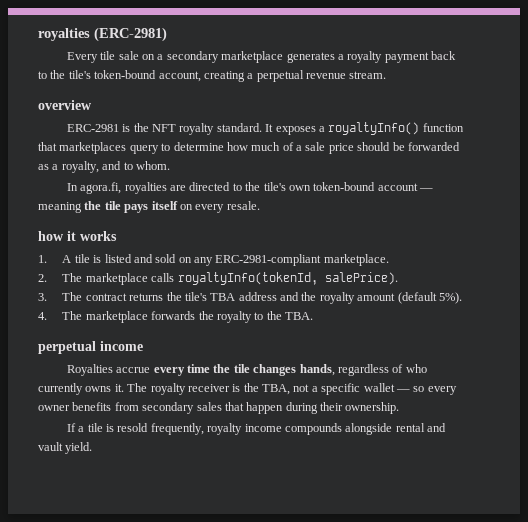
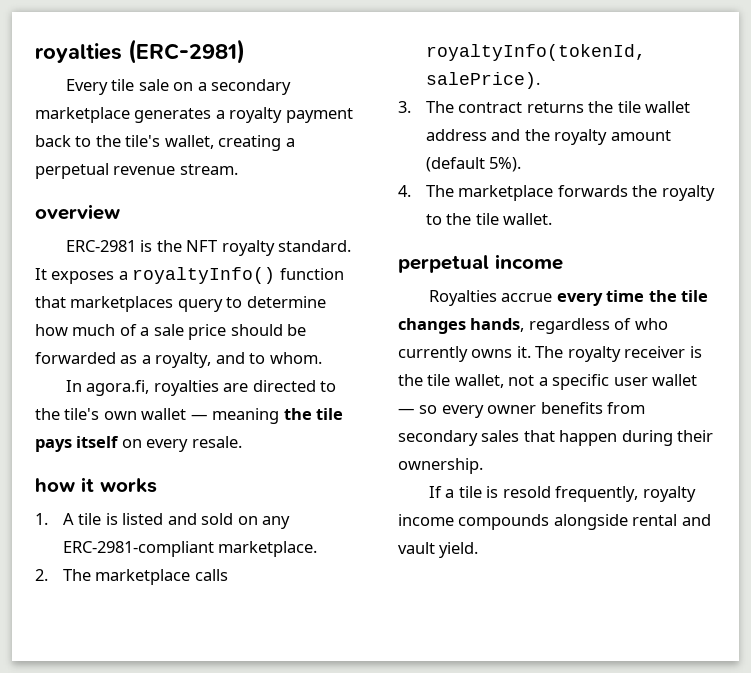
- Every tile sale on a secondary marketplace generates a royalty payment back to the tile's token-bound account, creating a perpetual revenue stream.
+ Every tile sale on a secondary marketplace generates a royalty payment back to the tile's wallet, creating a perpetual revenue stream.
- In agora.fi, royalties are directed to the tile's own token-bound account — meaning the tile pays itself on every resale.
+ In agora.fi, royalties are directed to the tile's own wallet — meaning the tile pays itself on every resale.
- 3. The contract returns the tile's TBA address and the royalty amount (default 5%).
+ 3. The contract returns the tile wallet address and the royalty amount (default 5%).
- 4. The marketplace forwards the royalty to the TBA.
+ 4. The marketplace forwards the royalty to the tile wallet.
- The royalty receiver is the TBA, not a specific wallet — so every owner benefits from secondary sales that happen during their ownership.
+ The royalty receiver is the tile wallet, not a specific user wallet — so every owner benefits from secondary sales that happen during their ownership.

